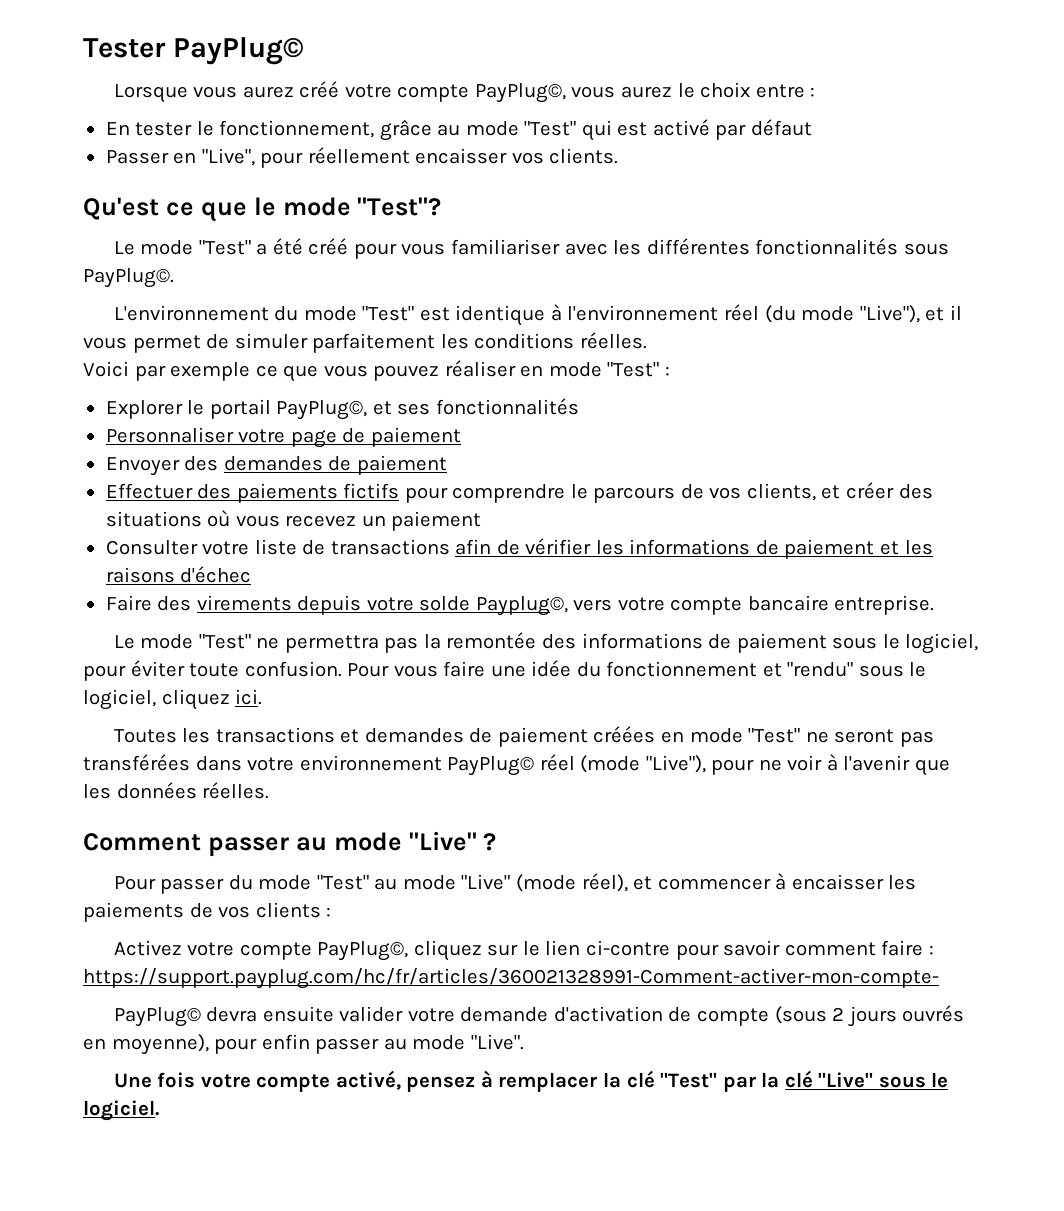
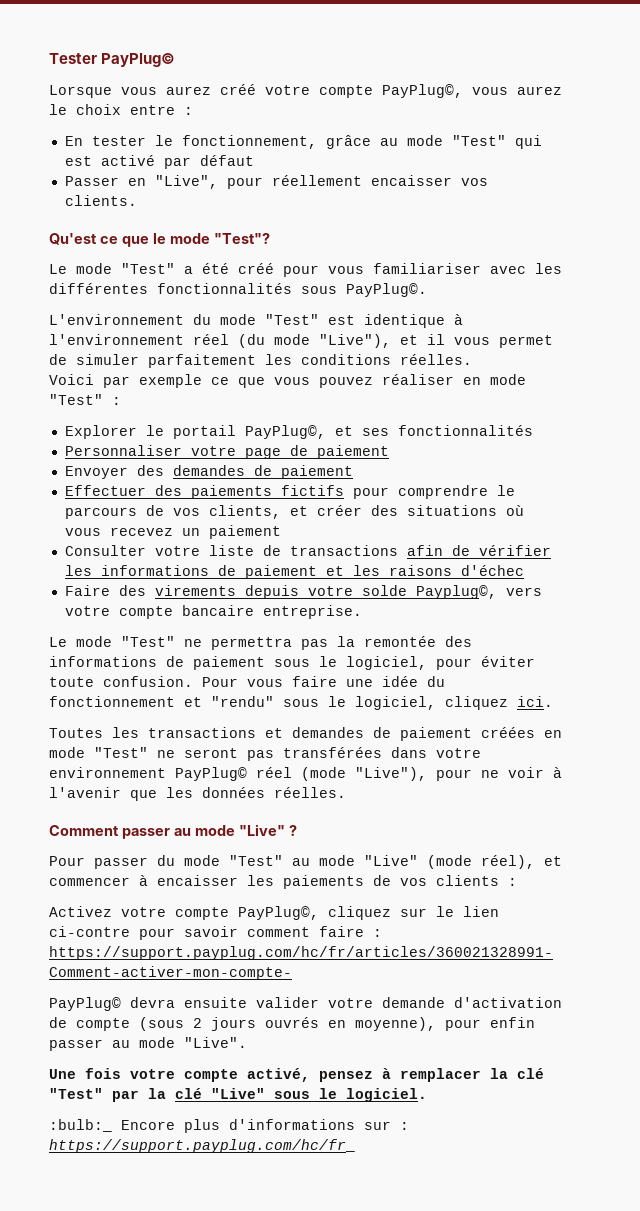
+ :bulb:_ Encore plus d'informations sur : https://support.payplug.com/hc/fr_

